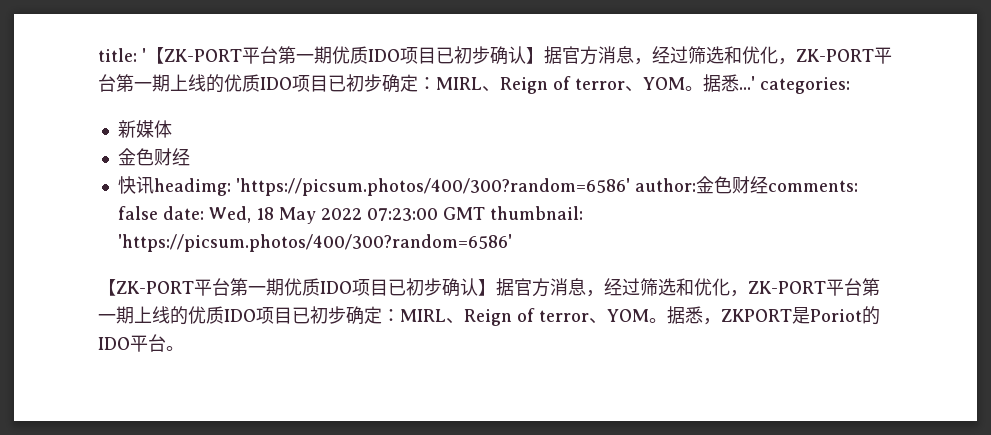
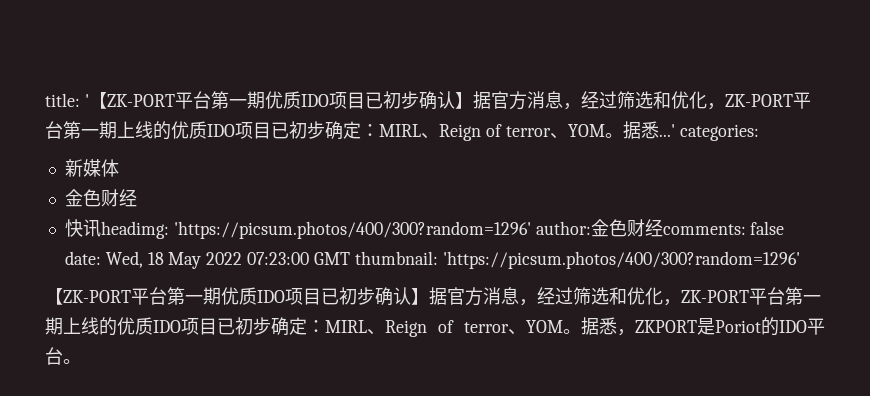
- 快讯headimg: 'https://picsum.photos/400/300?random=6586' author:金色财经comments: false date: Wed, 18 May 2022 07:23:00 GMT thumbnail: 'https://picsum.photos/400/300?random=6586'
+ 快讯headimg: 'https://picsum.photos/400/300?random=1296' author:金色财经comments: false date: Wed, 18 May 2022 07:23:00 GMT thumbnail: 'https://picsum.photos/400/300?random=1296'

